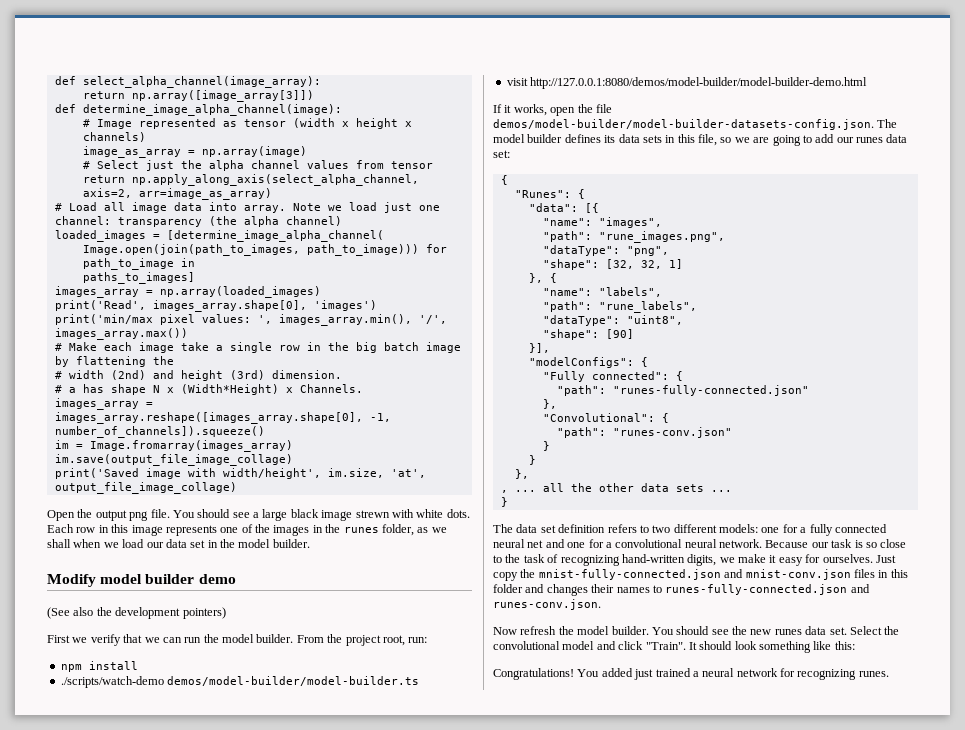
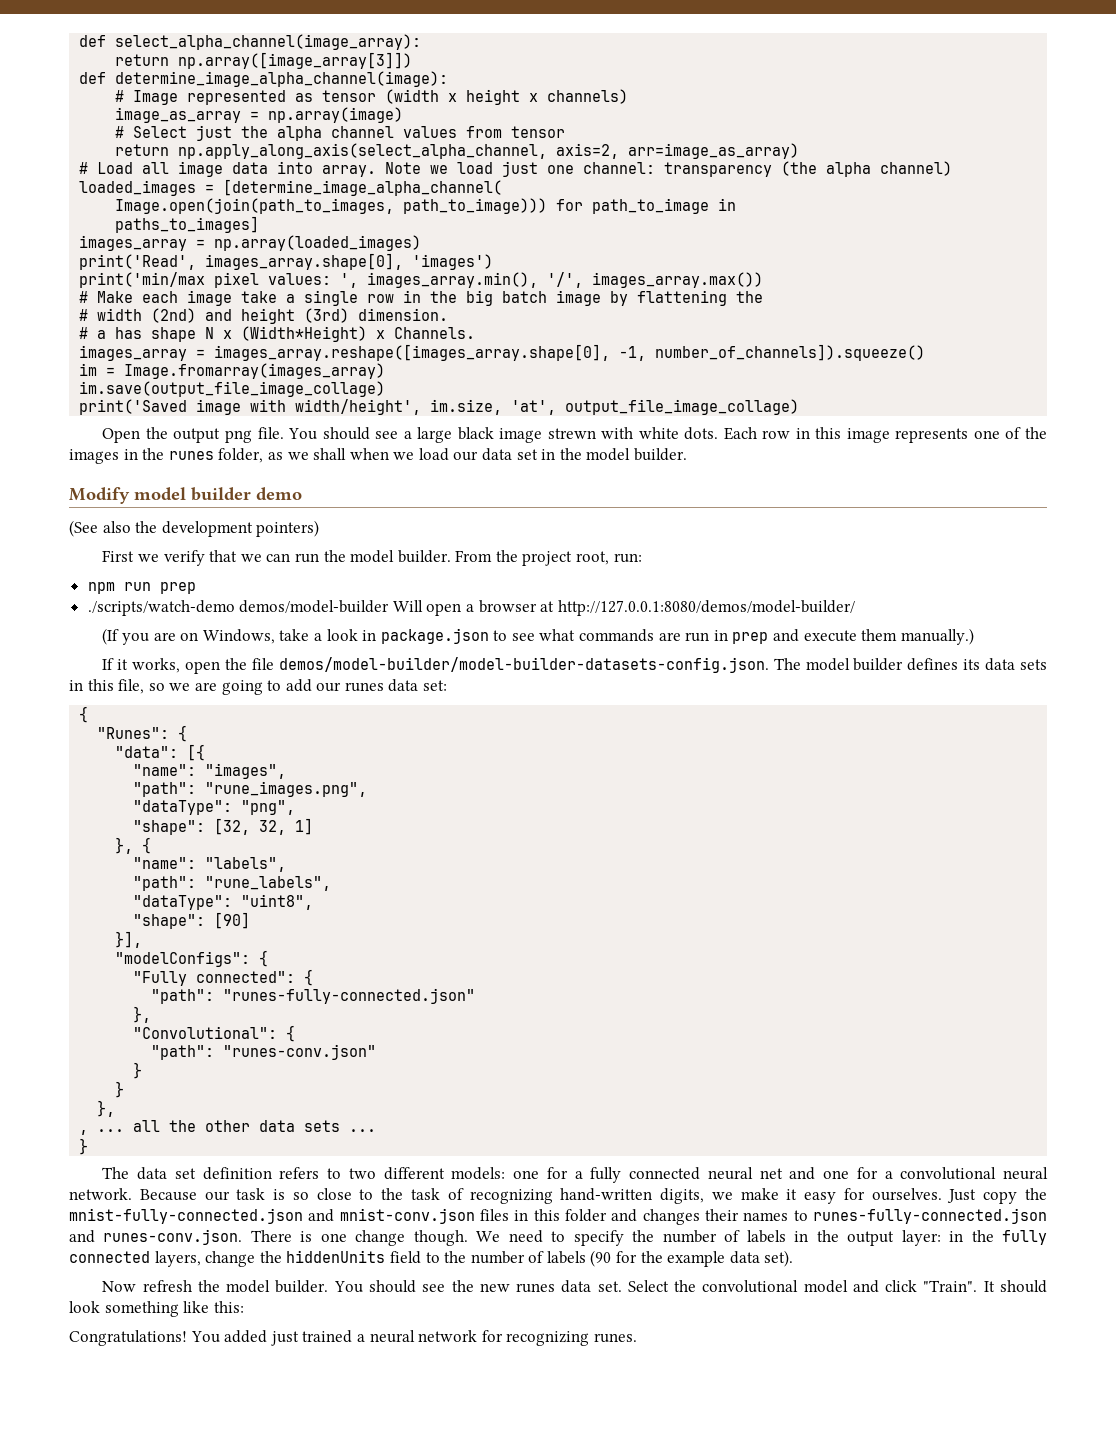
- npm install
+ npm run prep
- ./scripts/watch-demo demos/model-builder/model-builder.ts
- visit http://127.0.0.1:8080/demos/model-builder/model-builder-demo.html
+ ./scripts/watch-demo demos/model-builder Will open a browser at http://127.0.0.1:8080/demos/model-builder/
+ (If you are on Windows, take a look in package.json to see what commands are run in prep and execute them manually.)
- Just copy the mnist-fully-connected.json and mnist-conv.json files in this folder and changes their names to runes-fully-connected.json and runes-conv.json.
+ Just copy the mnist-fully-connected.json and mnist-conv.json files in this folder and changes their names to runes-fully-connected.json and runes-conv.json. There is one change though. We need to specify the number of labels in the output layer: in the fully connected layers, change the hiddenUnits field to the number of labels (90 for the example data set).

